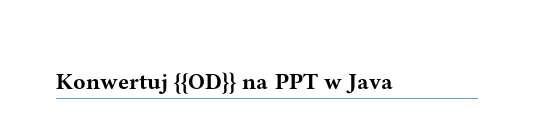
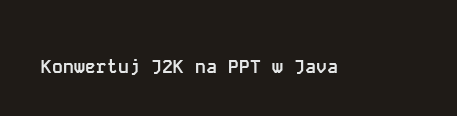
- Konwertuj {{OD}} na PPT w Java
+ Konwertuj J2K na PPT w Java

